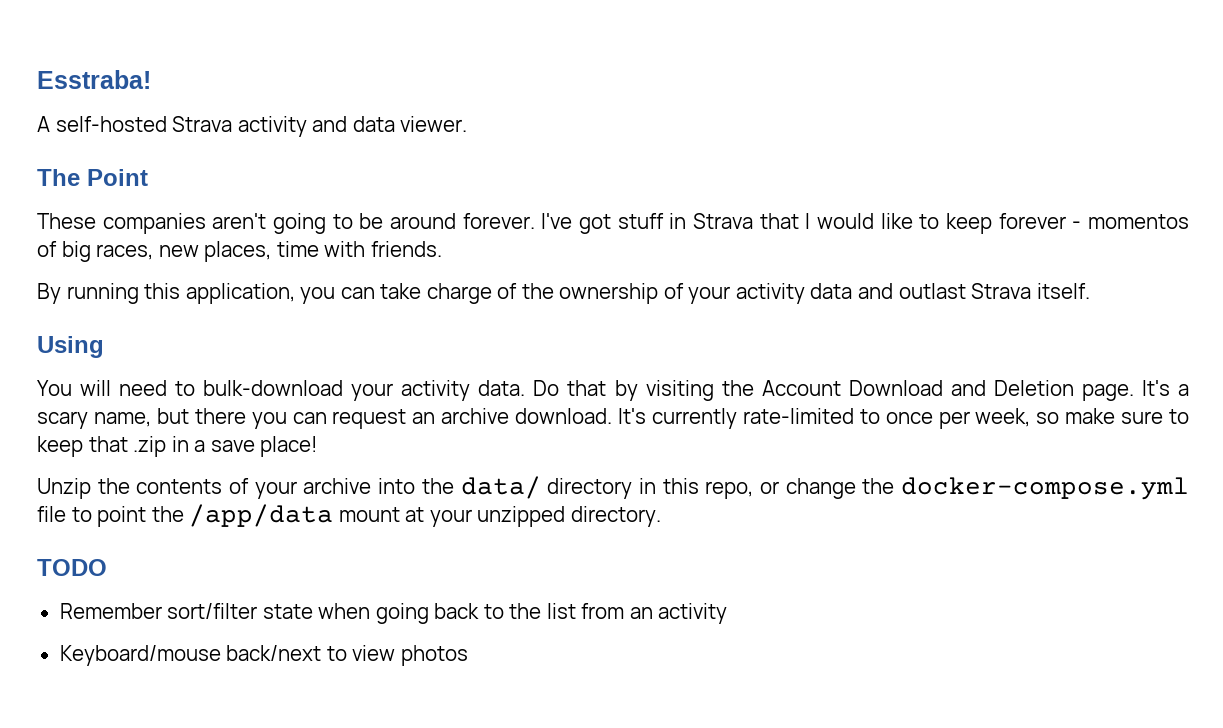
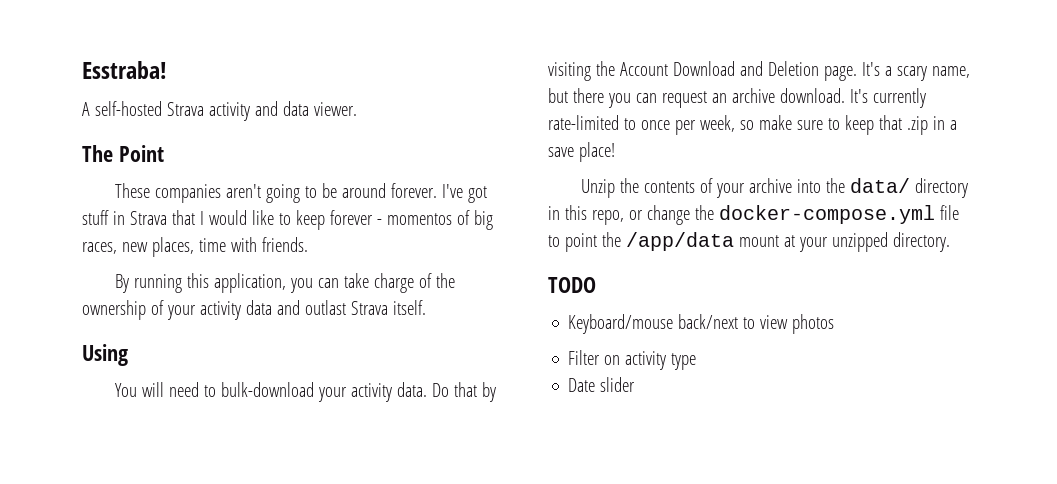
- Remember sort/filter state when going back to the list from an activity
+ Filter on activity type
+ Date slider

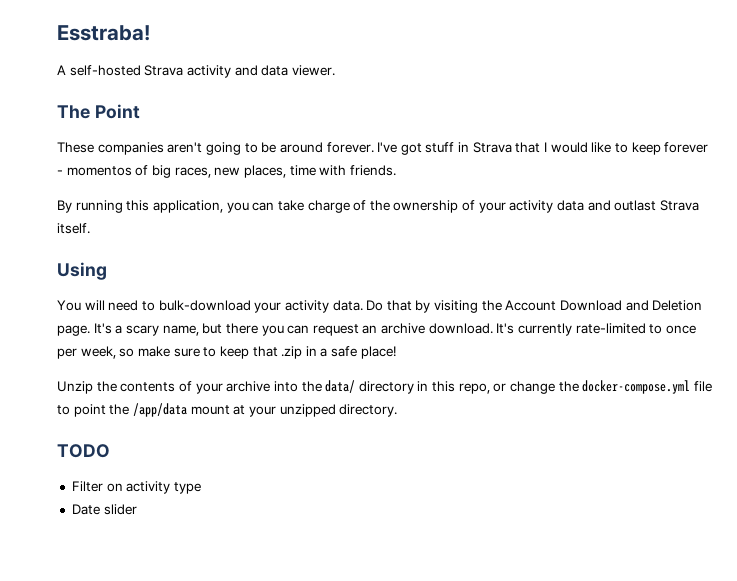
- It's currently rate-limited to once per week, so make sure to keep that .zip in a save place!
+ It's currently rate-limited to once per week, so make sure to keep that .zip in a safe place!
- Keyboard/mouse back/next to view photos

